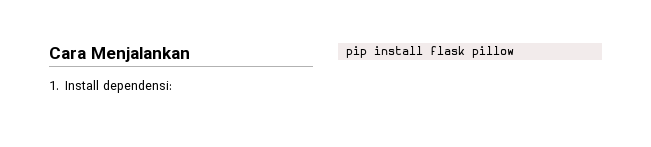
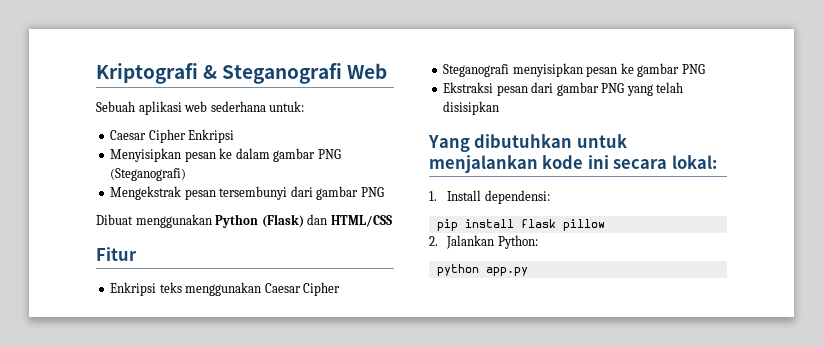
- Cara Menjalankan
+ Kriptografi & Steganografi Web
+ Sebuah aplikasi web sederhana untuk:
+ Caesar Cipher Enkripsi
+ Menyisipkan pesan ke dalam gambar PNG (Steganografi)
+ Mengekstrak pesan tersembunyi dari gambar PNG
+ Dibuat menggunakan Python (Flask) dan HTML/CSS
+ Fitur
+ Enkripsi teks menggunakan Caesar Cipher
+ Steganografi menyisipkan pesan ke gambar PNG
+ Ekstraksi pesan dari gambar PNG yang telah disisipkan
+ Yang dibutuhkan untuk menjalankan kode ini secara lokal:
+ 2. Jalankan Python:
+ python app.py

